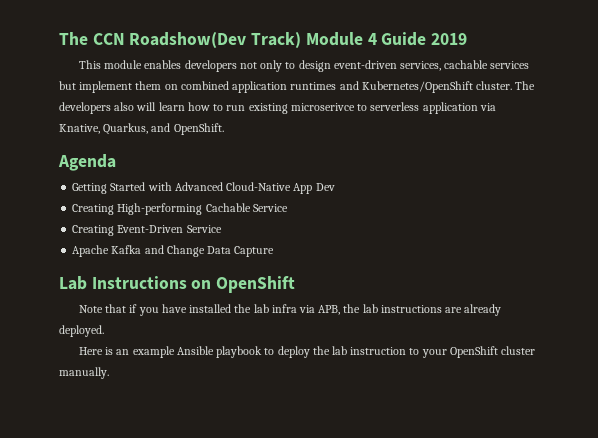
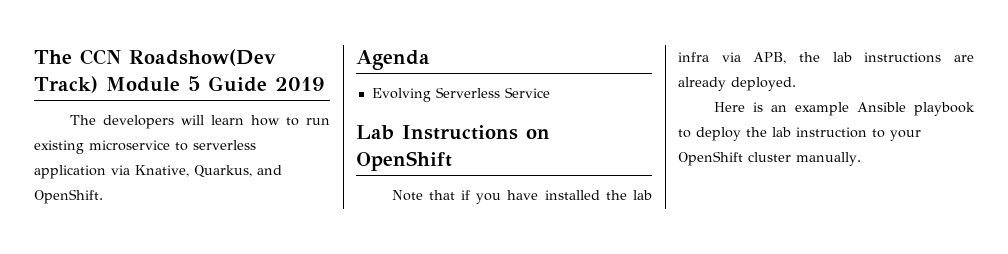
- The CCN Roadshow(Dev Track) Module 4 Guide 2019
+ The CCN Roadshow(Dev Track) Module 5 Guide 2019
- This module enables developers not only to design event-driven services, cachable services but implement them on combined application runtimes and Kubernetes/OpenShift cluster. The developers also will learn how to run existing microserivce to serverless application via Knative, Quarkus, and OpenShift.
+ The developers will learn how to run existing microservice to serverless application via Knative, Quarkus, and OpenShift.
- Getting Started with Advanced Cloud-Native App Dev
- Creating High-performing Cachable Service
- Creating Event-Driven Service
- Apache Kafka and Change Data Capture
+ Evolving Serverless Service

